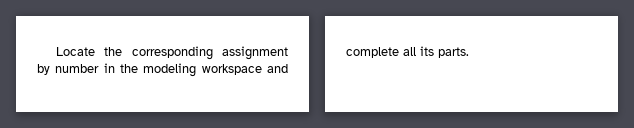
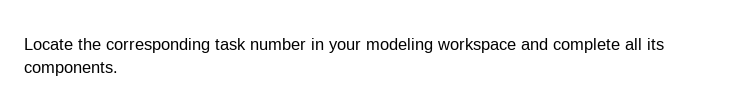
- Locate the corresponding assignment by number in the modeling workspace and complete all its parts.
+ Locate the corresponding task number in your modeling workspace and complete all its components.

